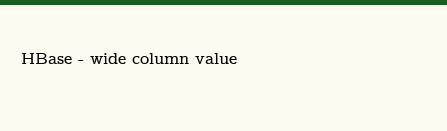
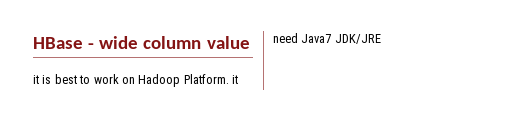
+ it is best to work on Hadoop Platform. it need Java7 JDK/JRE

